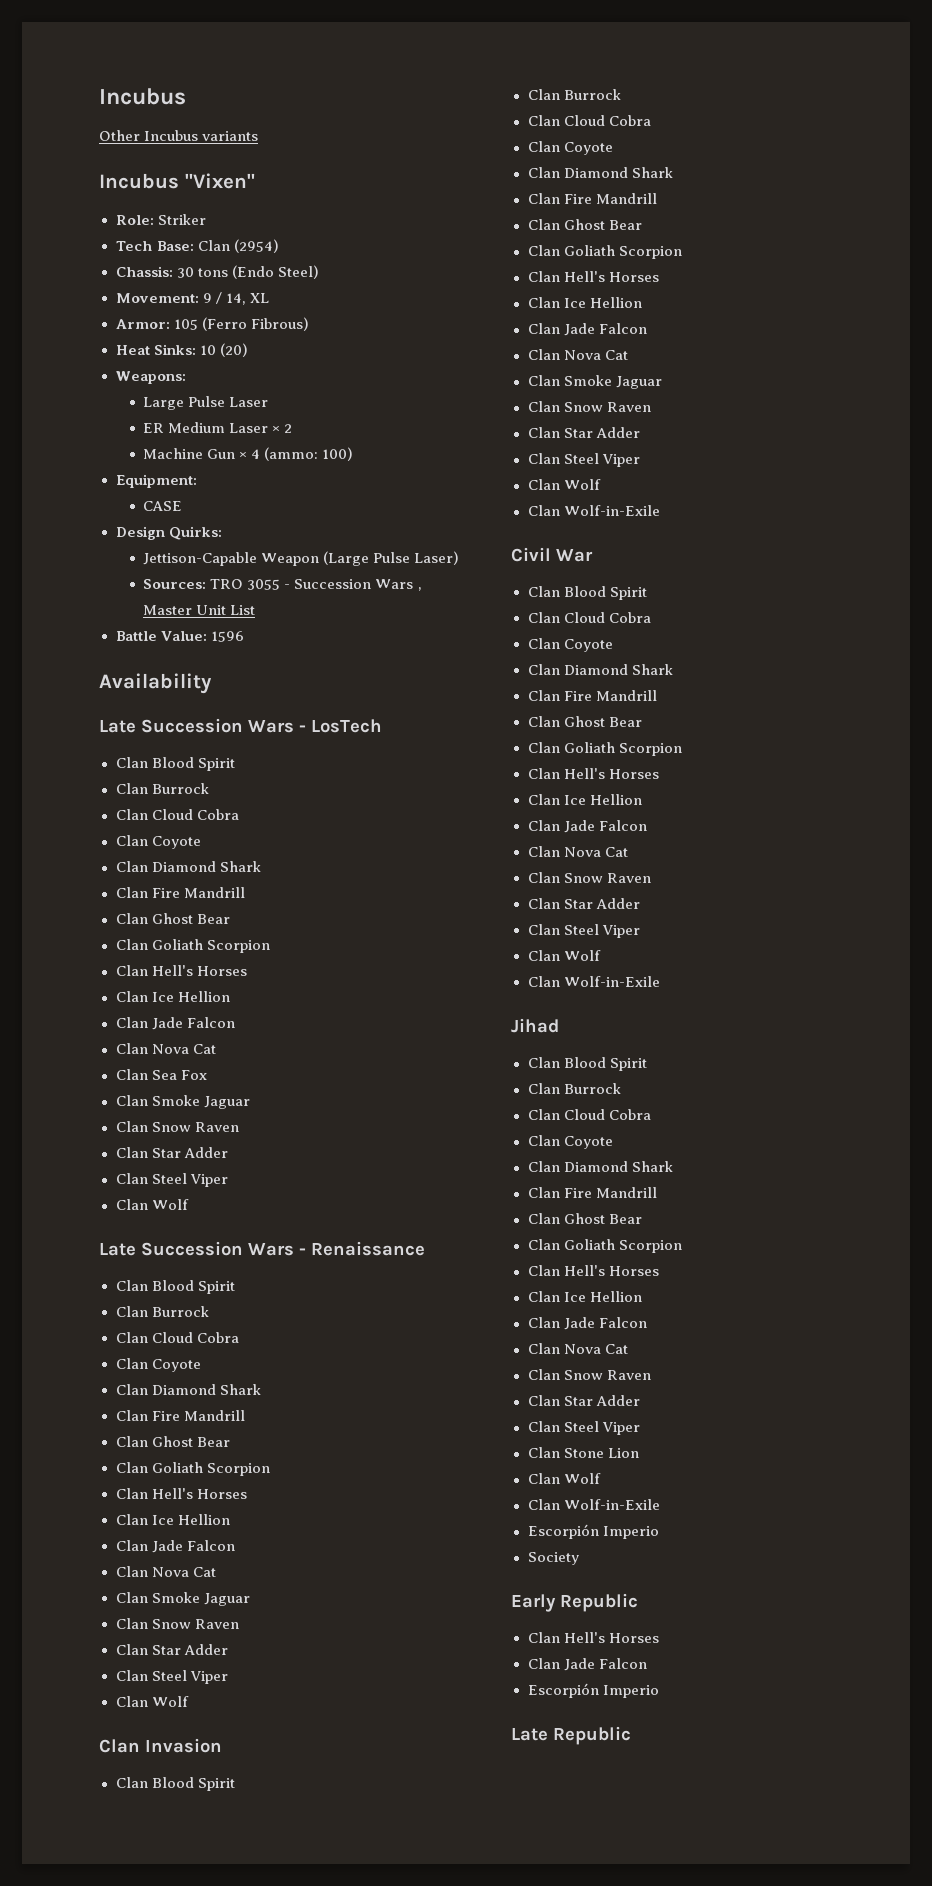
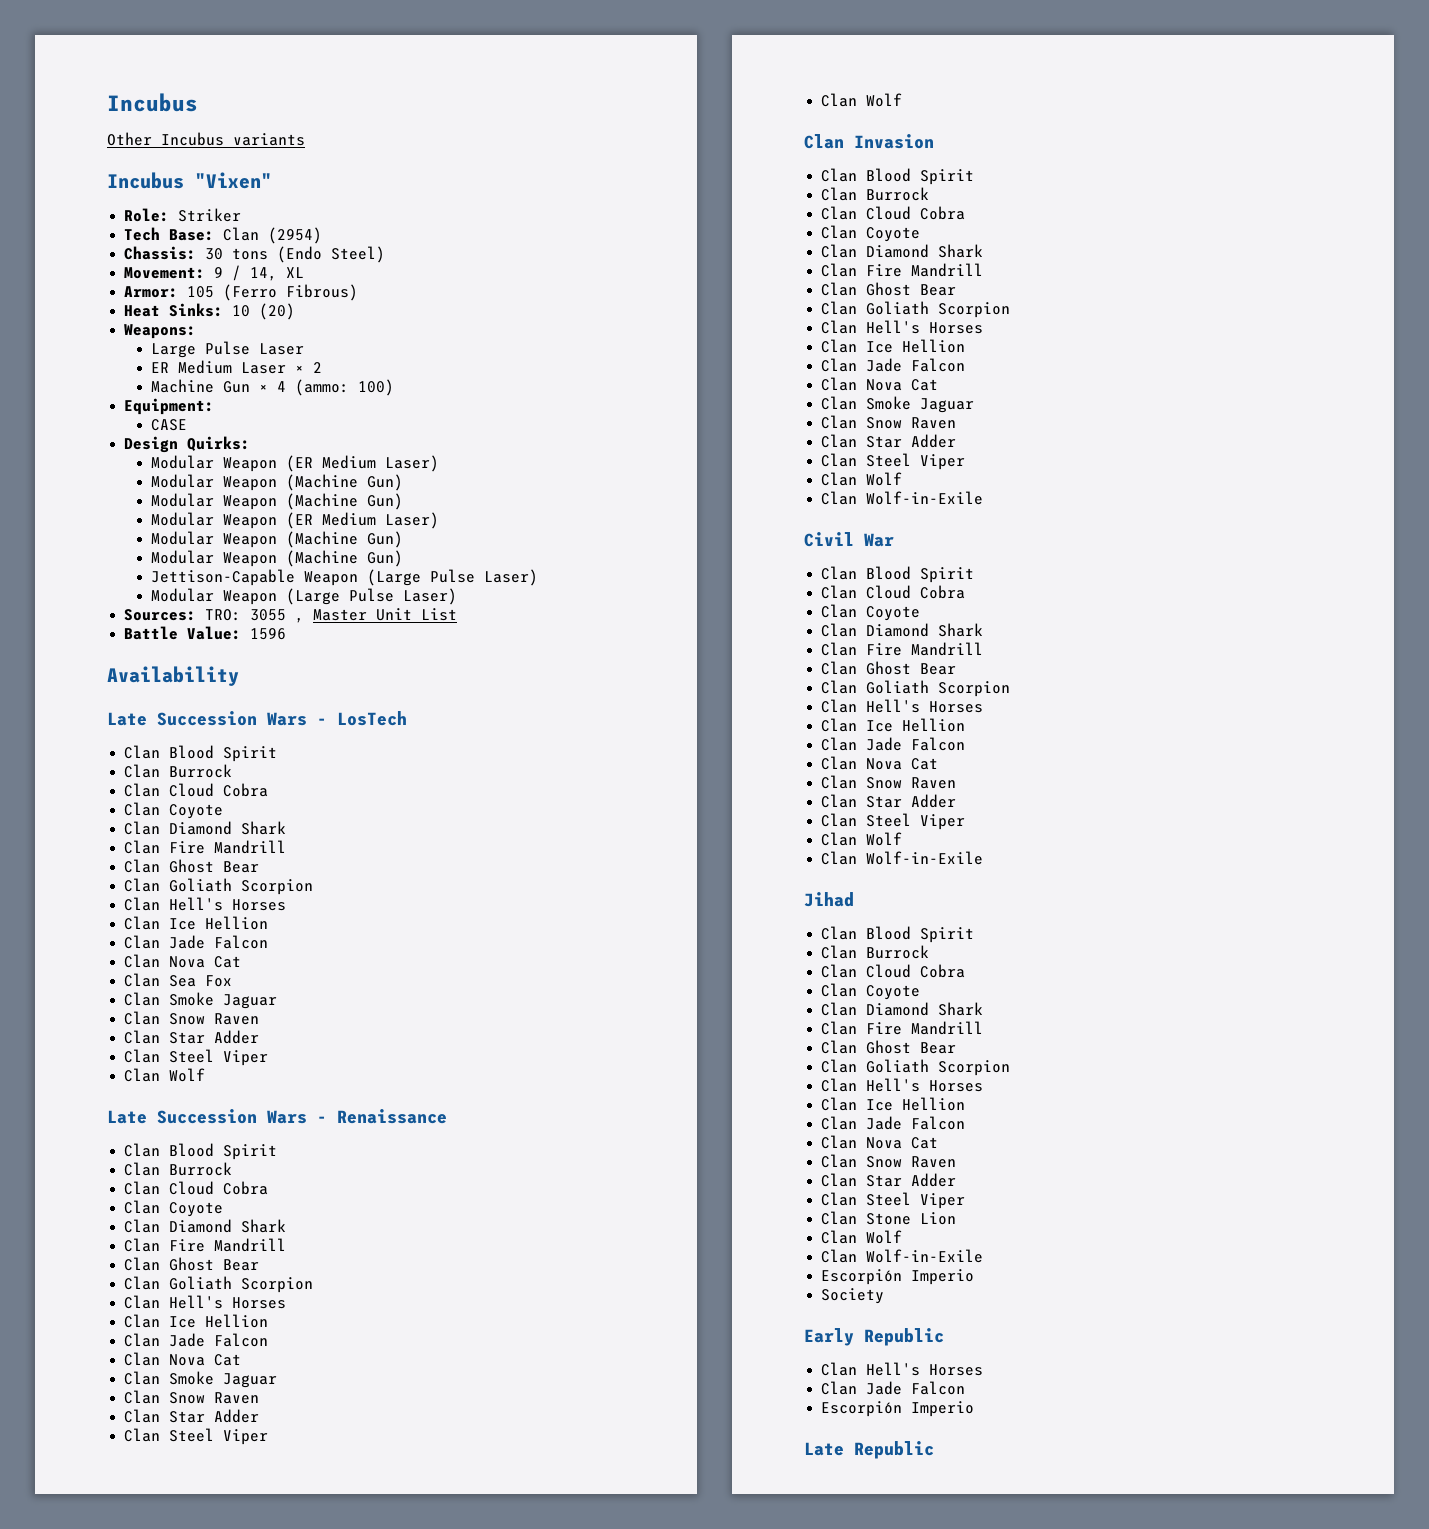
  Design Quirks:
+ Modular Weapon (ER Medium Laser)
+ Modular Weapon (Machine Gun)
+ Modular Weapon (Machine Gun)
+ Modular Weapon (ER Medium Laser)
+ Modular Weapon (Machine Gun)
+ Modular Weapon (Machine Gun)
- Sources: TRO 3055 - Succession Wars , Master Unit List
+ Modular Weapon (Large Pulse Laser)
+ Sources: TRO: 3055 , Master Unit List

